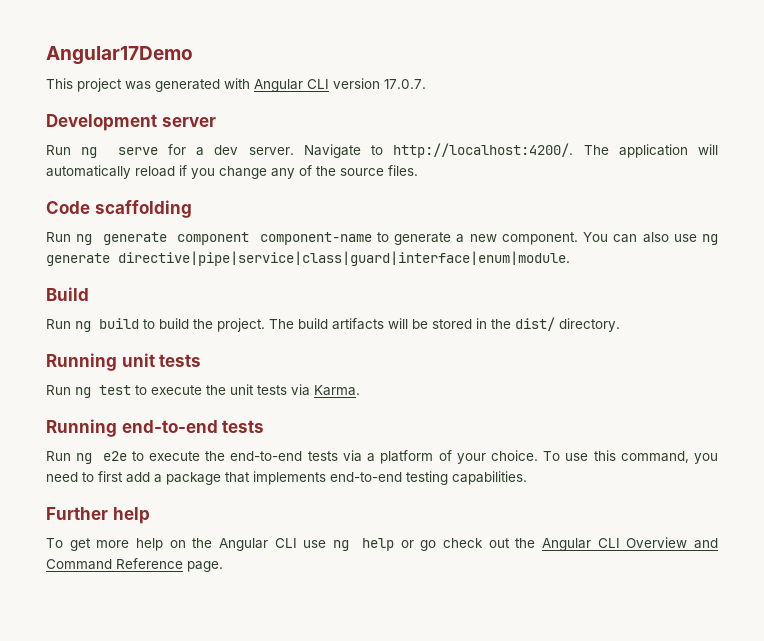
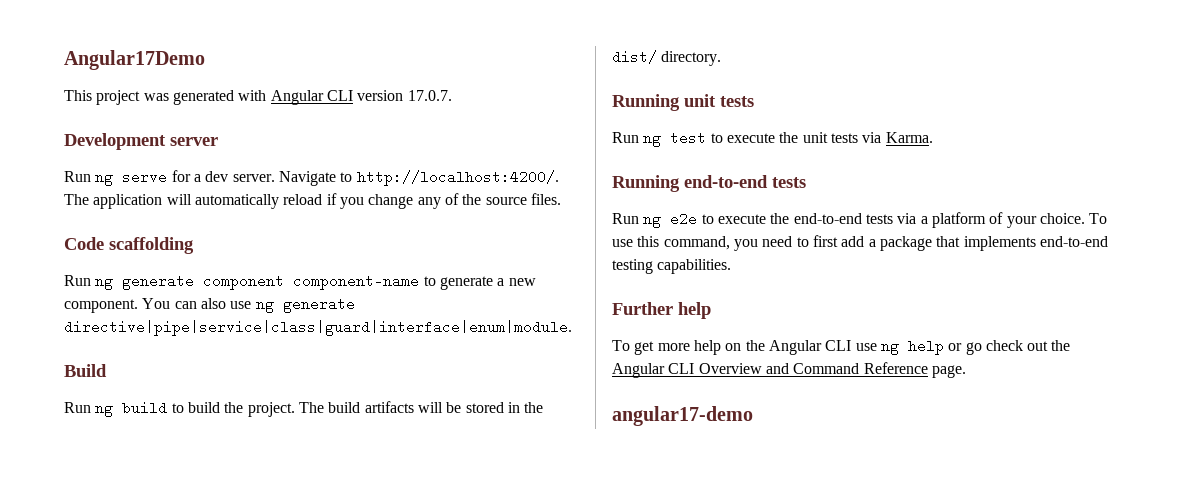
+ angular17-demo

